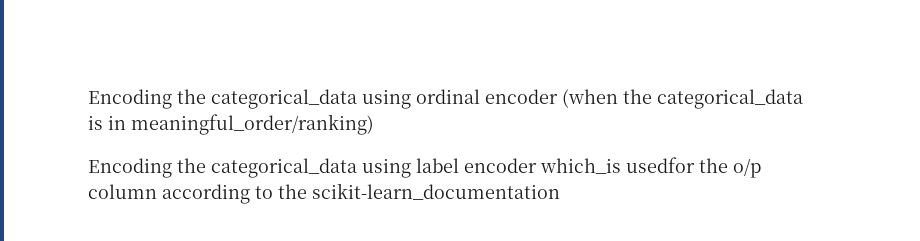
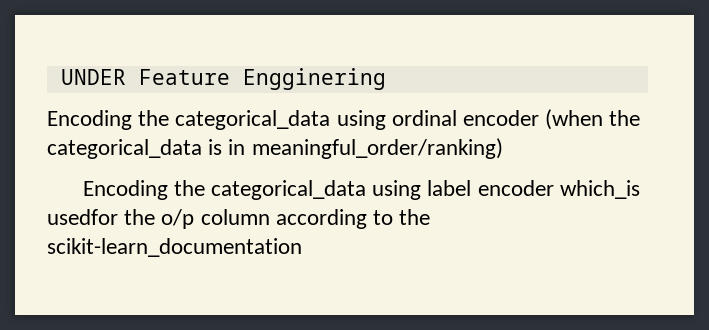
+ UNDER Feature Engginering

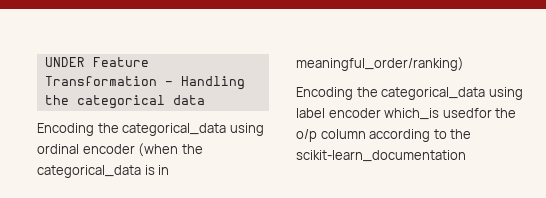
- UNDER Feature Engginering
+ UNDER Feature Transformation - Handling the categorical data

